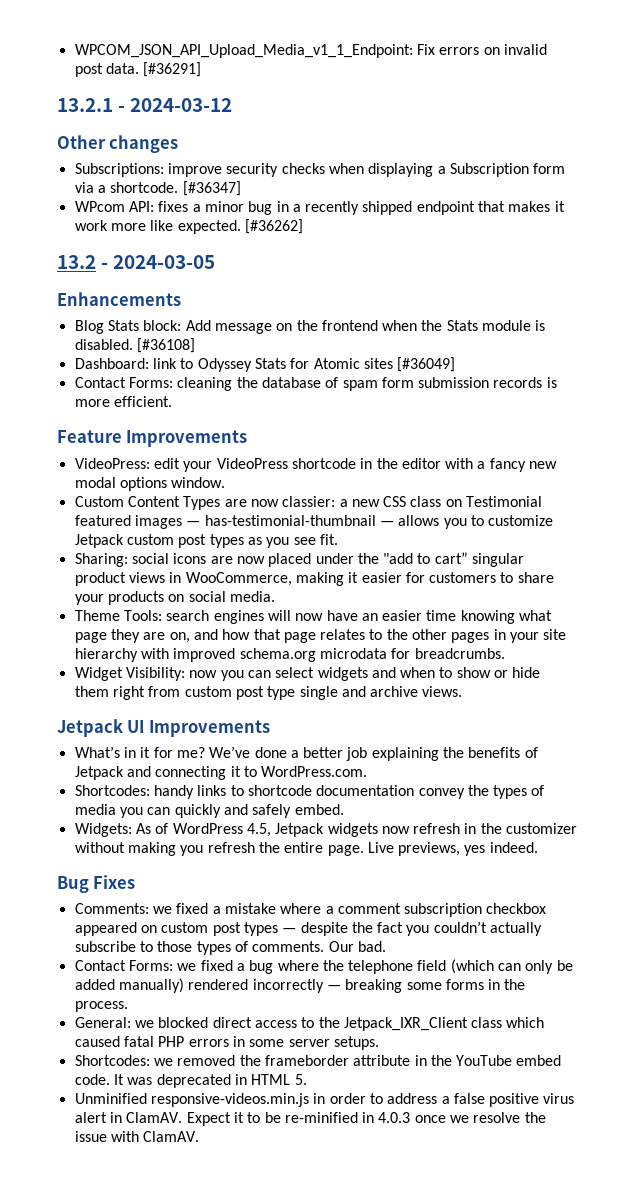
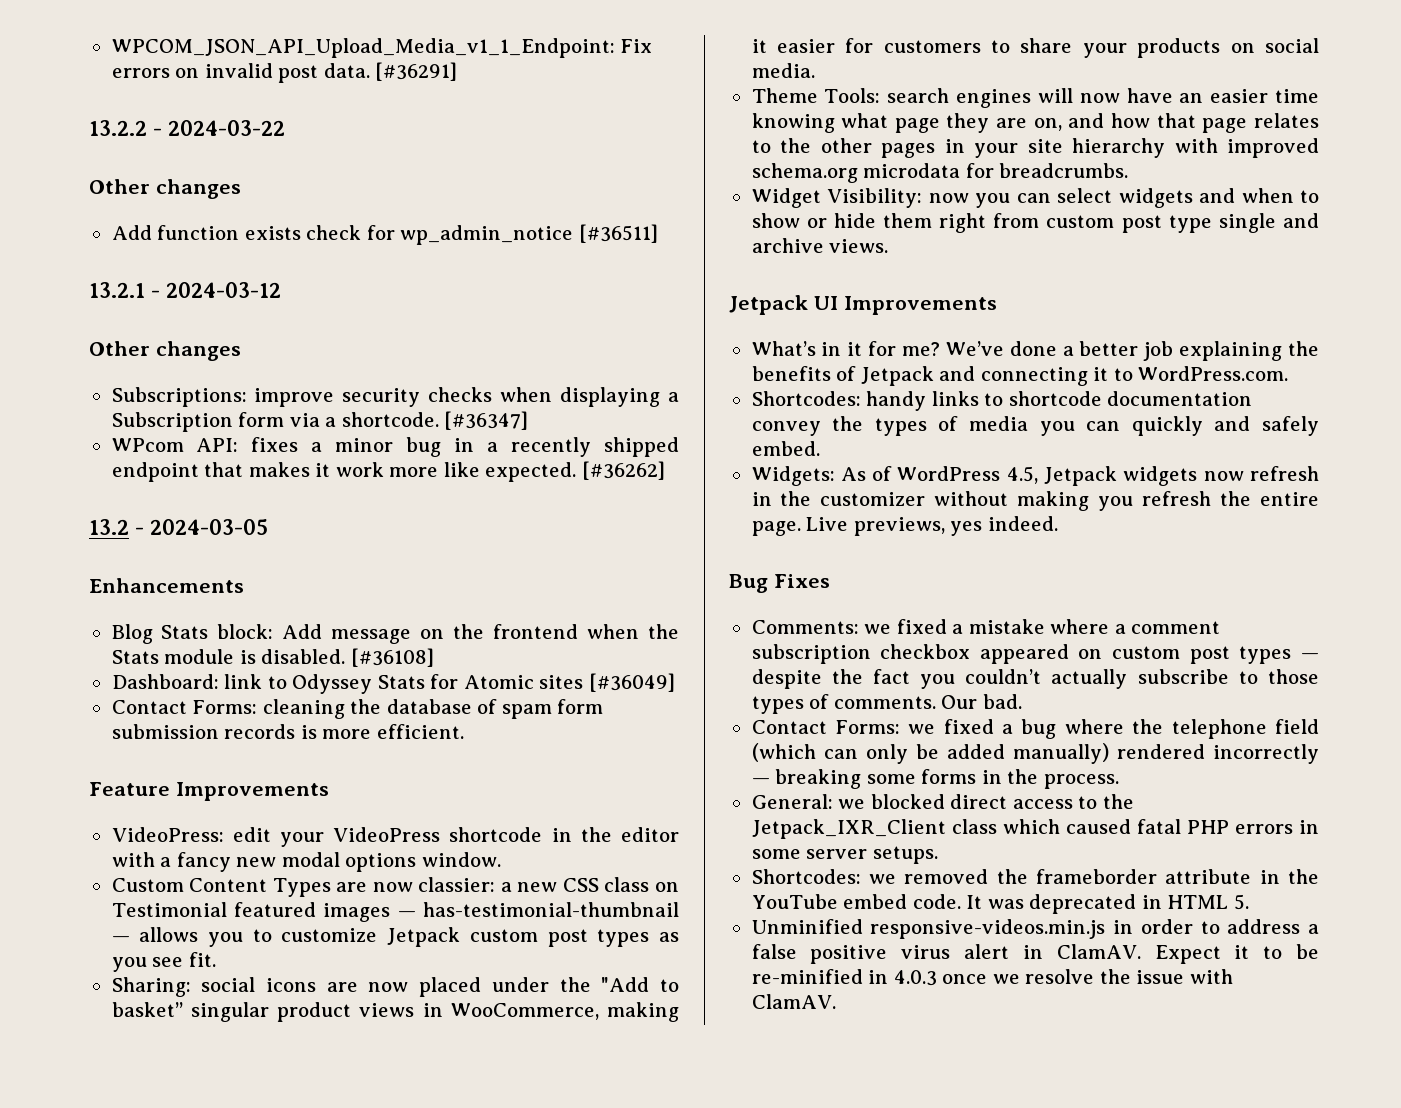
+ 13.2.2 - 2024-03-22
+ Other changes
+ Add function exists check for wp_admin_notice [#36511]
- Sharing: social icons are now placed under the "add to cart” singular product views in WooCommerce, making it easier for customers to share your products on social media.
+ Sharing: social icons are now placed under the "Add to basket” singular product views in WooCommerce, making it easier for customers to share your products on social media.

